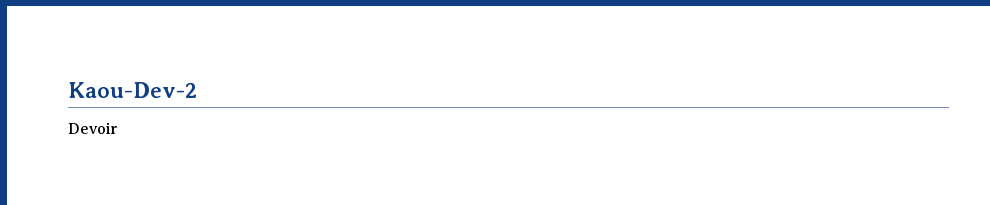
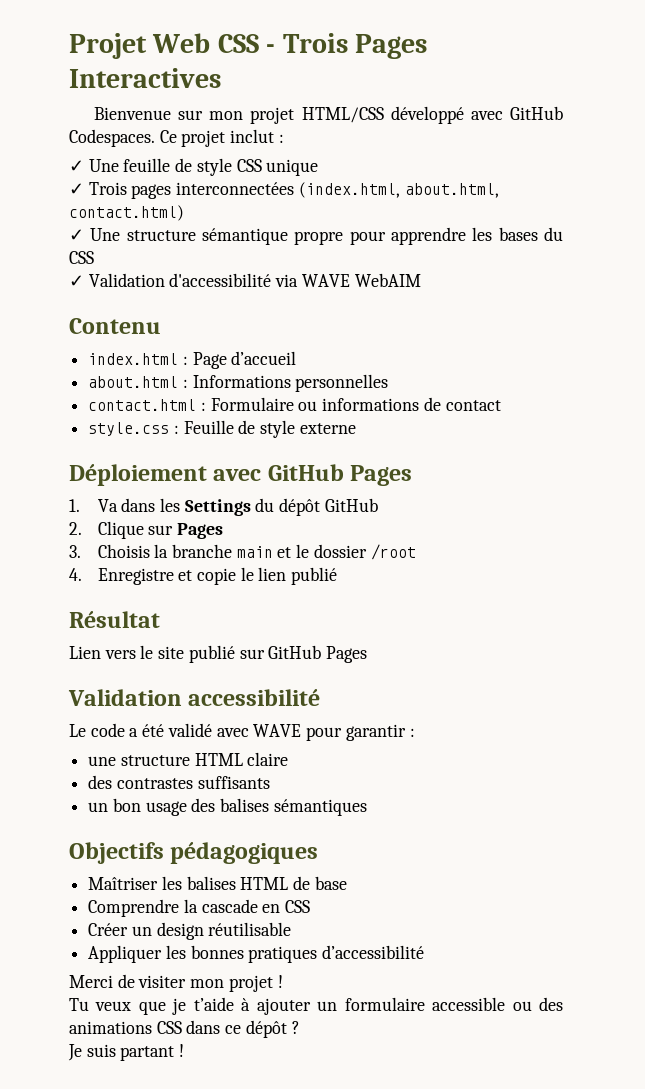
- Kaou-Dev-2
- Devoir
+ Projet Web CSS - Trois Pages Interactives
+ Bienvenue sur mon projet HTML/CSS développé avec GitHub Codespaces. Ce projet inclut :
+ ✓ Une feuille de style CSS unique
+ ✓ Trois pages interconnectées (index.html, about.html, contact.html)
+ ✓ Une structure sémantique propre pour apprendre les bases du CSS
+ ✓ Validation d'accessibilité via WAVE WebAIM
+ Contenu
+ index.html : Page d’accueil
+ about.html : Informations personnelles
+ contact.html : Formulaire ou informations de contact
+ style.css : Feuille de style externe
+ Déploiement avec GitHub Pages
+ 1. Va dans les Settings du dépôt GitHub
+ 2. Clique sur Pages
+ 3. Choisis la branche main et le dossier /root
+ 4. Enregistre et copie le lien publié
+ Résultat
+ Lien vers le site publié sur GitHub Pages
+ Validation accessibilité
+ Le code a été validé avec WAVE pour garantir :
+ une structure HTML claire
+ des contrastes suffisants
+ un bon usage des balises sémantiques
+ Objectifs pédagogiques
+ Maîtriser les balises HTML de base
+ Comprendre la cascade en CSS
+ Créer un design réutilisable
+ Appliquer les bonnes pratiques d’accessibilité
+ Merci de visiter mon projet !
+ Tu veux que je t’aide à ajouter un formulaire accessible ou des animations CSS dans ce dépôt ?
+ Je suis partant !

